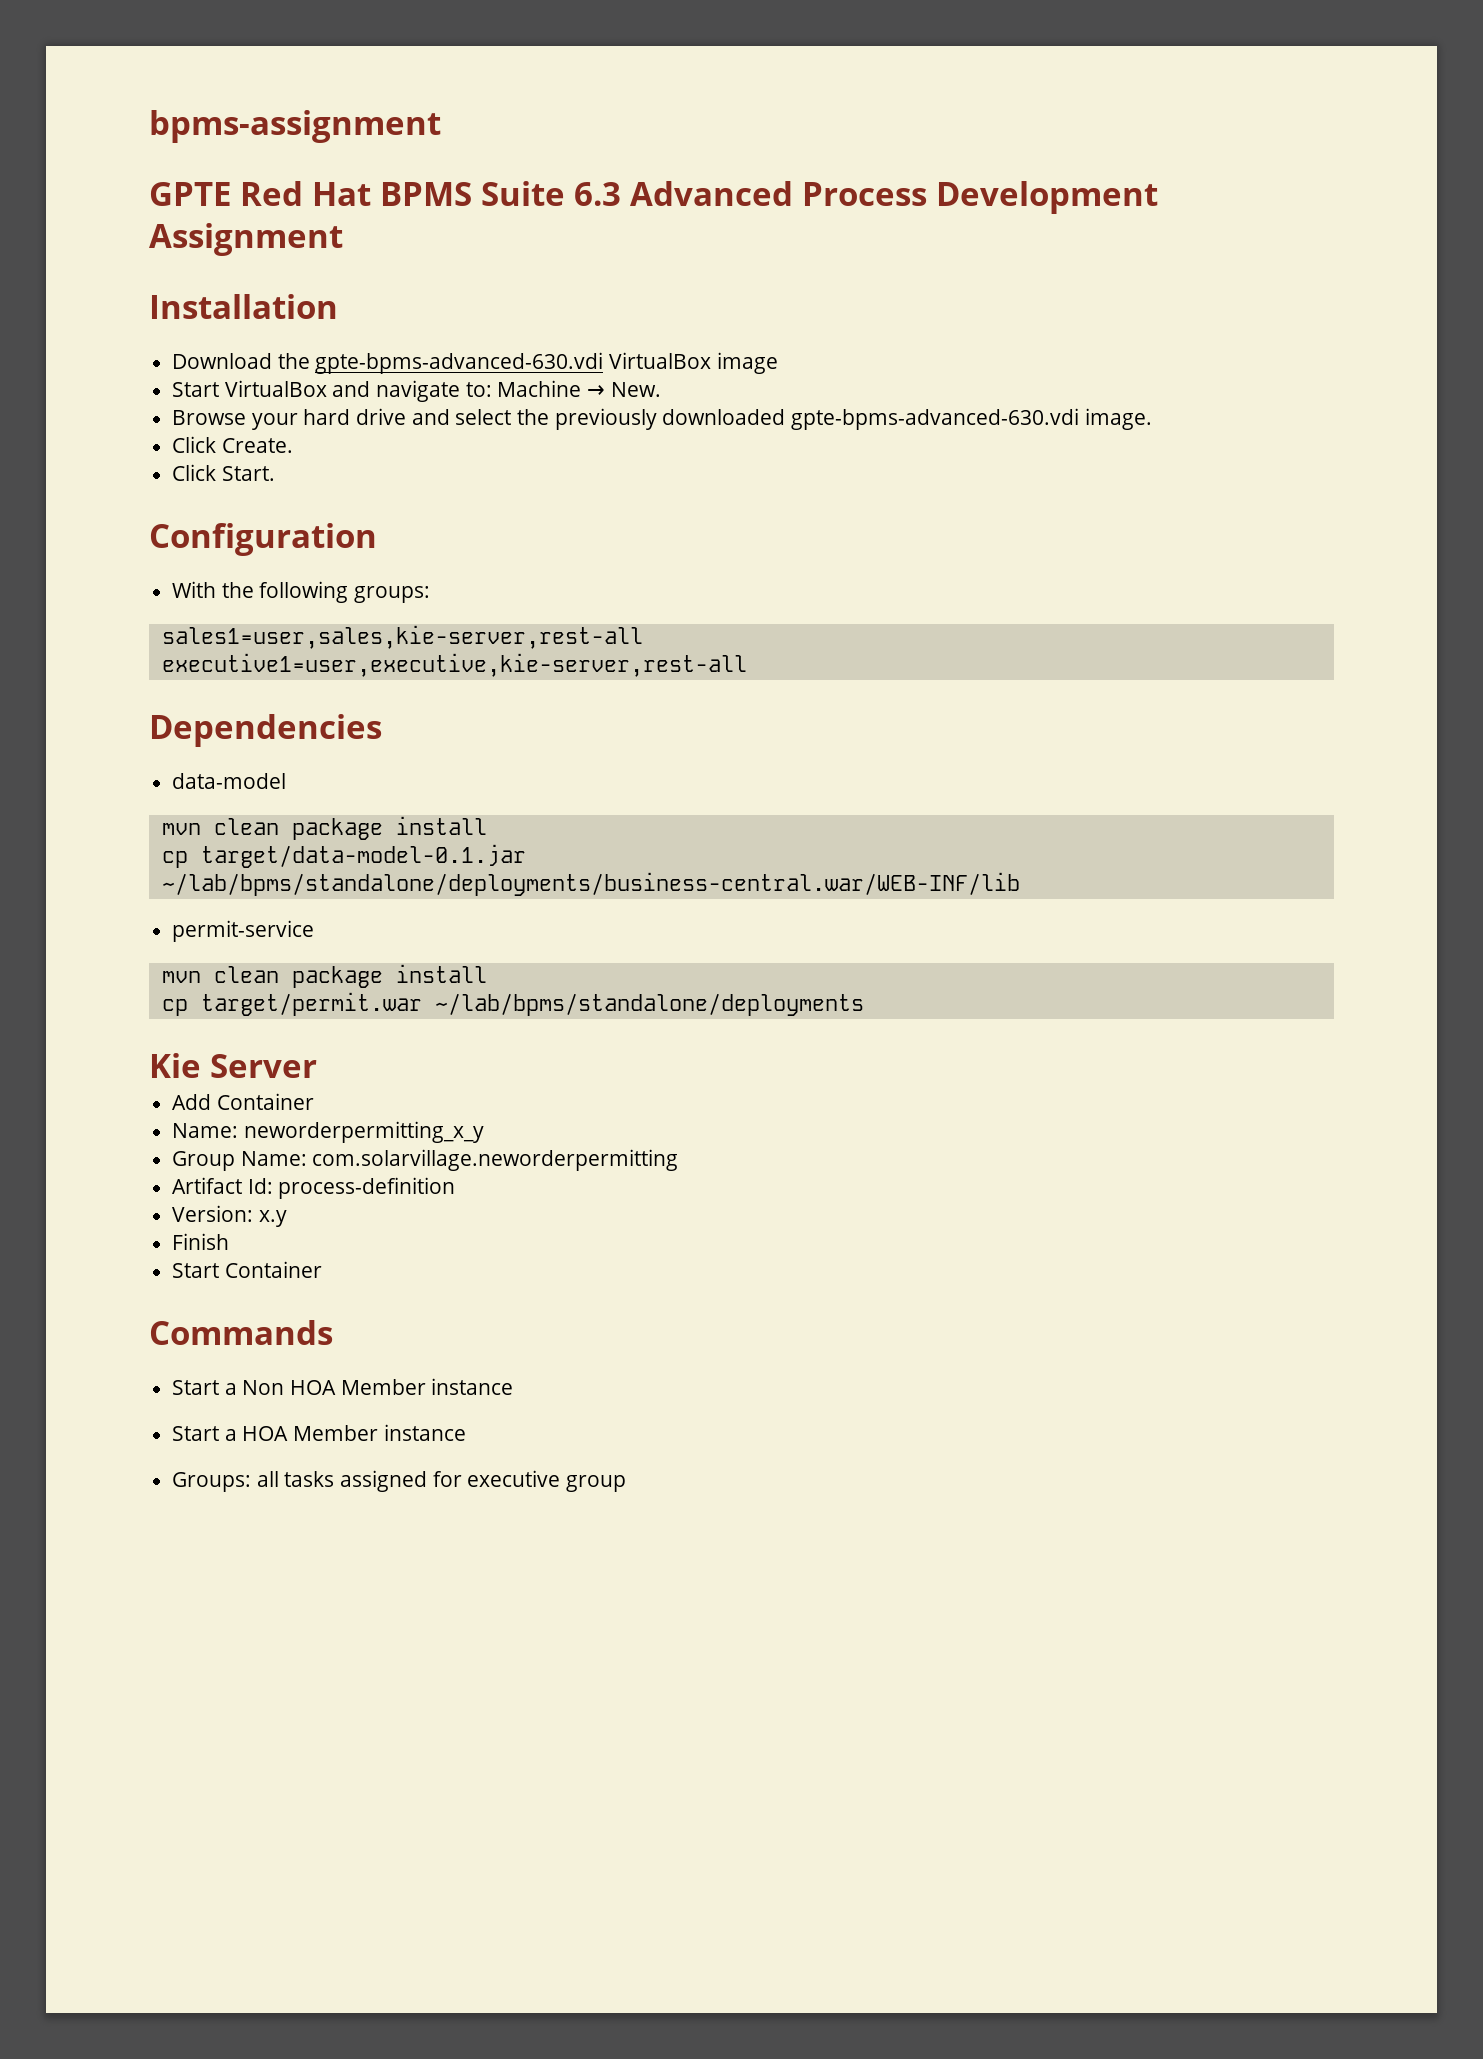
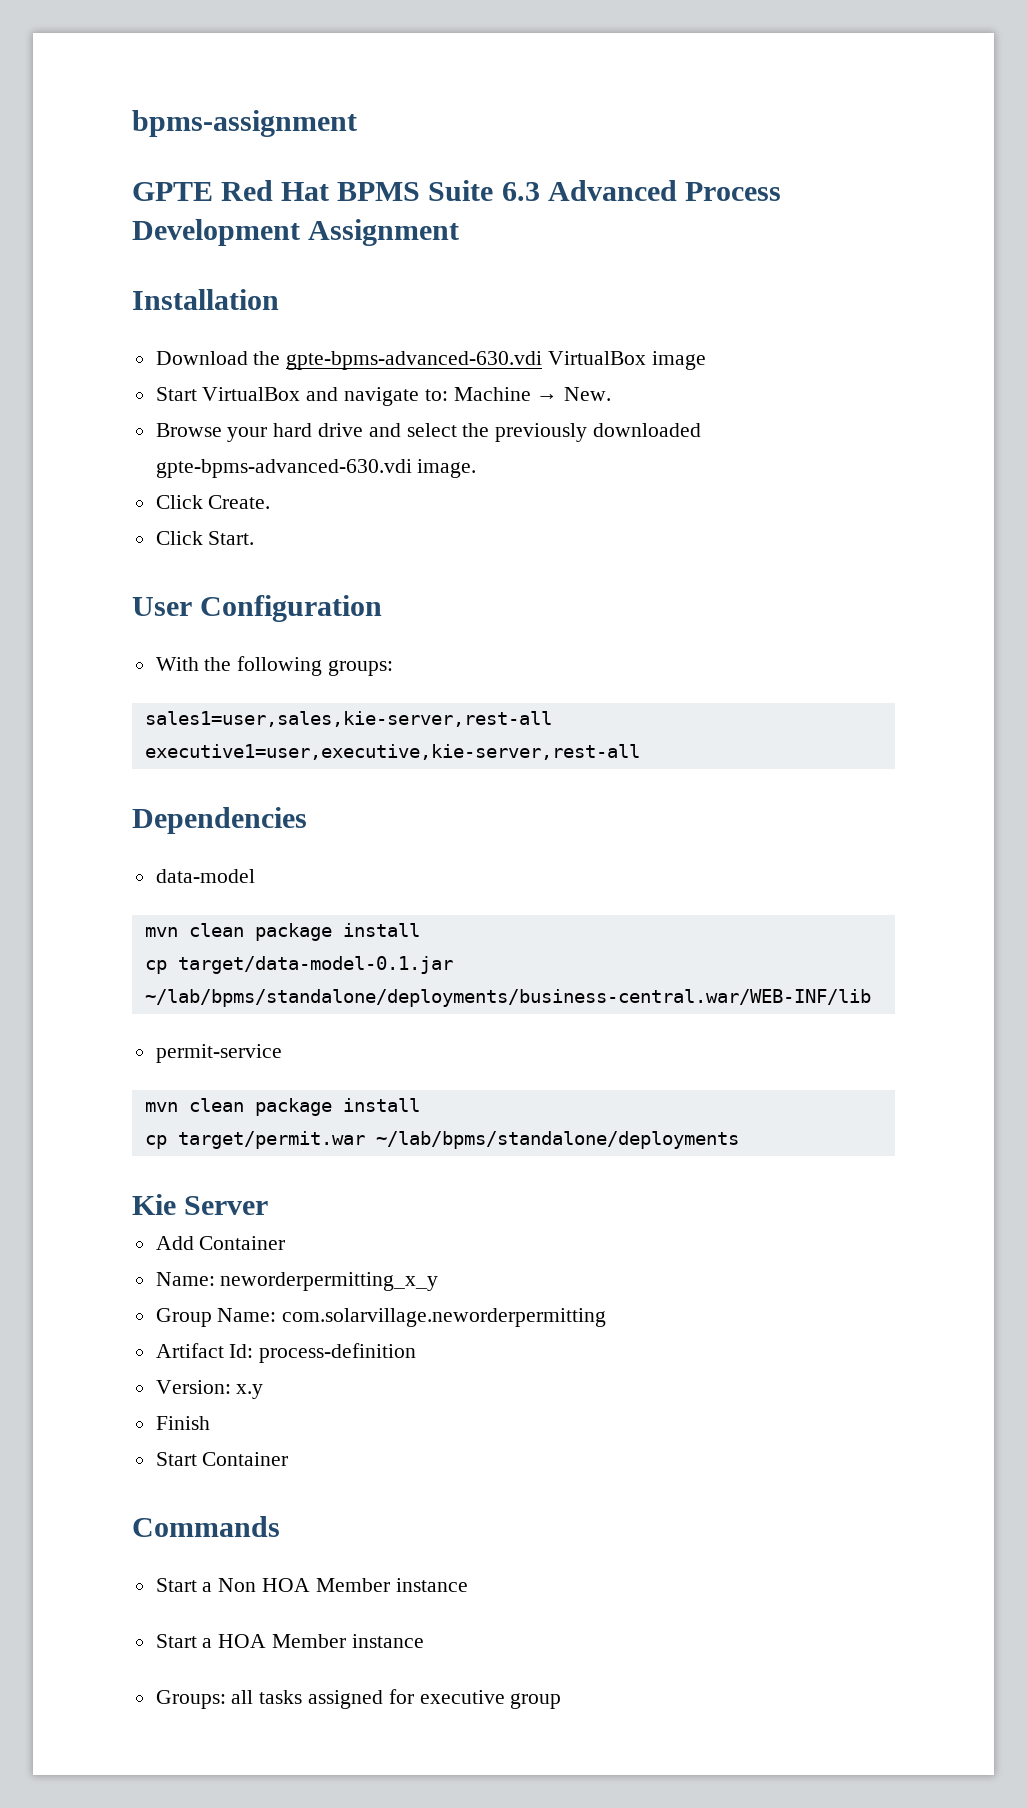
- Configuration
+ User Configuration

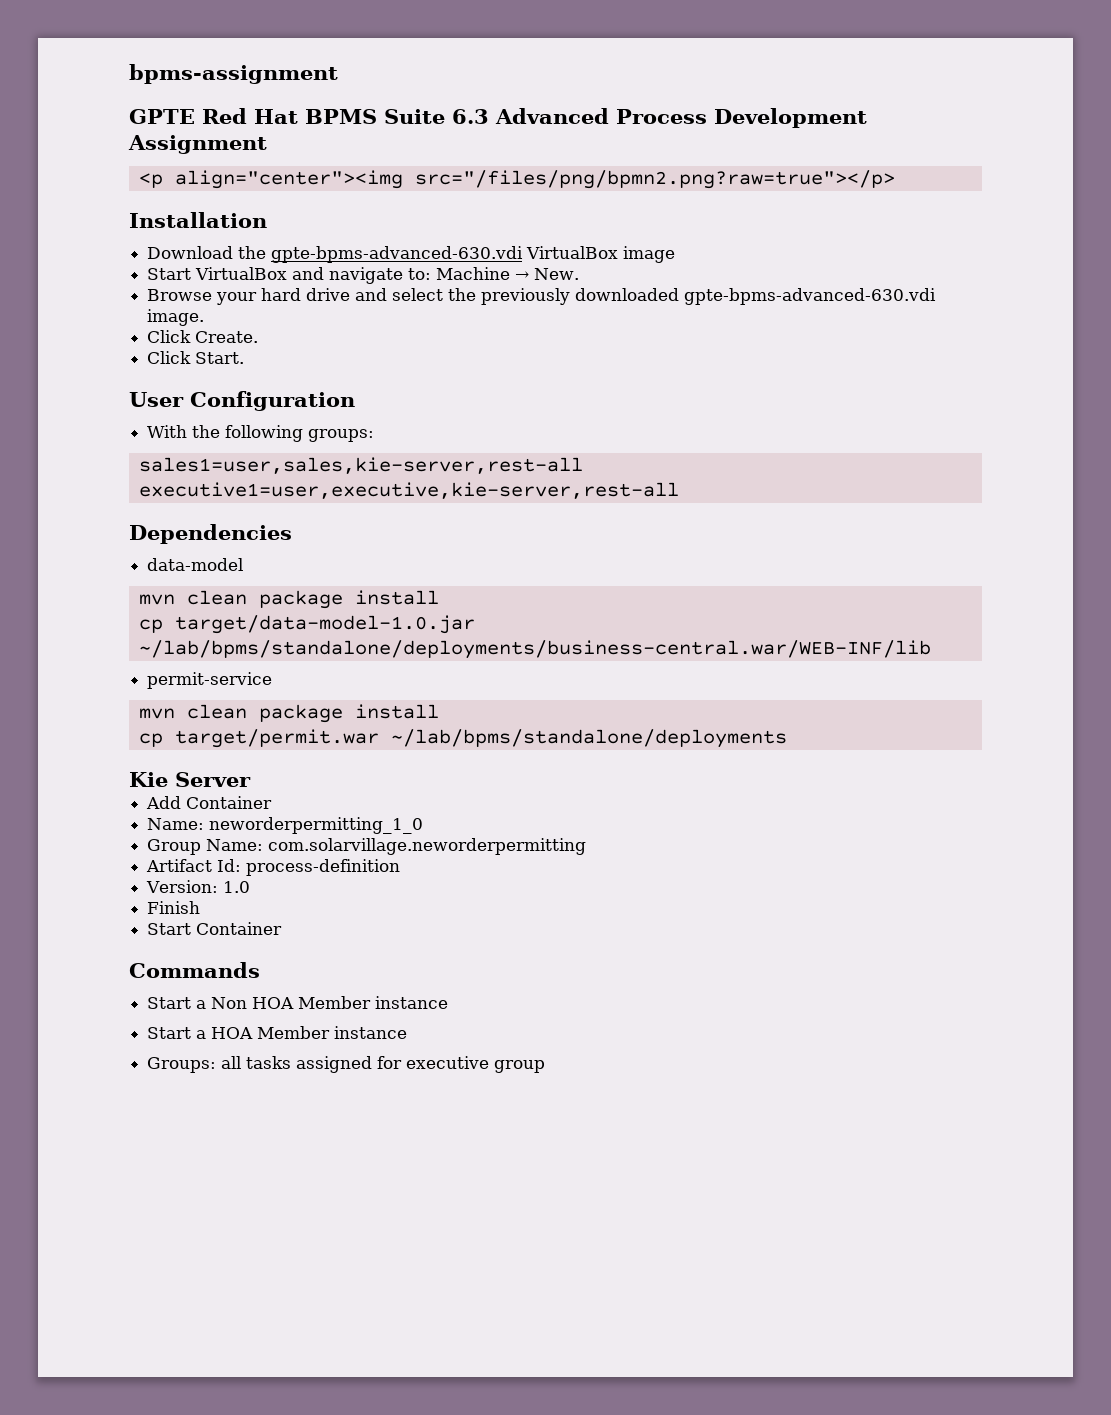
+ <p align="center"><img src="/files/png/bpmn2.png?raw=true"></p>
- cp target/data-model-0.1.jar ~/lab/bpms/standalone/deployments/business-central.war/WEB-INF/lib
+ cp target/data-model-1.0.jar ~/lab/bpms/standalone/deployments/business-central.war/WEB-INF/lib
- Name: neworderpermitting_x_y
+ Name: neworderpermitting_1_0
- Version: x.y
+ Version: 1.0

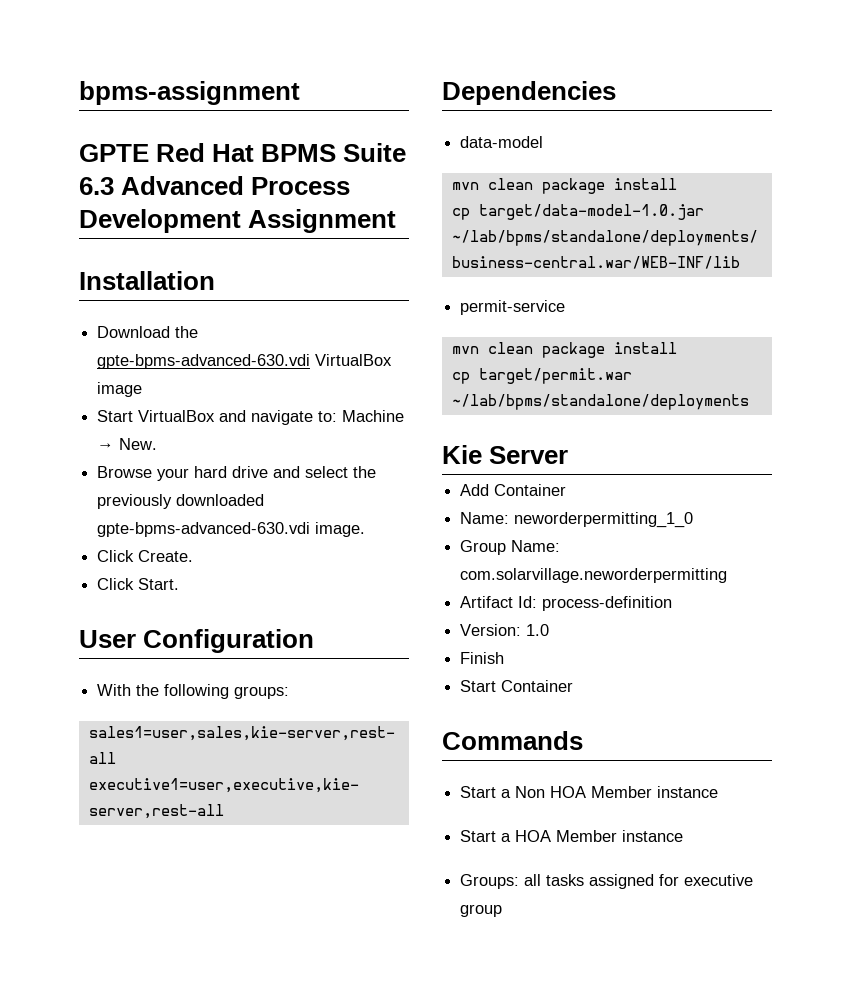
- <p align="center"><img src="/files/png/bpmn2.png?raw=true"></p>

